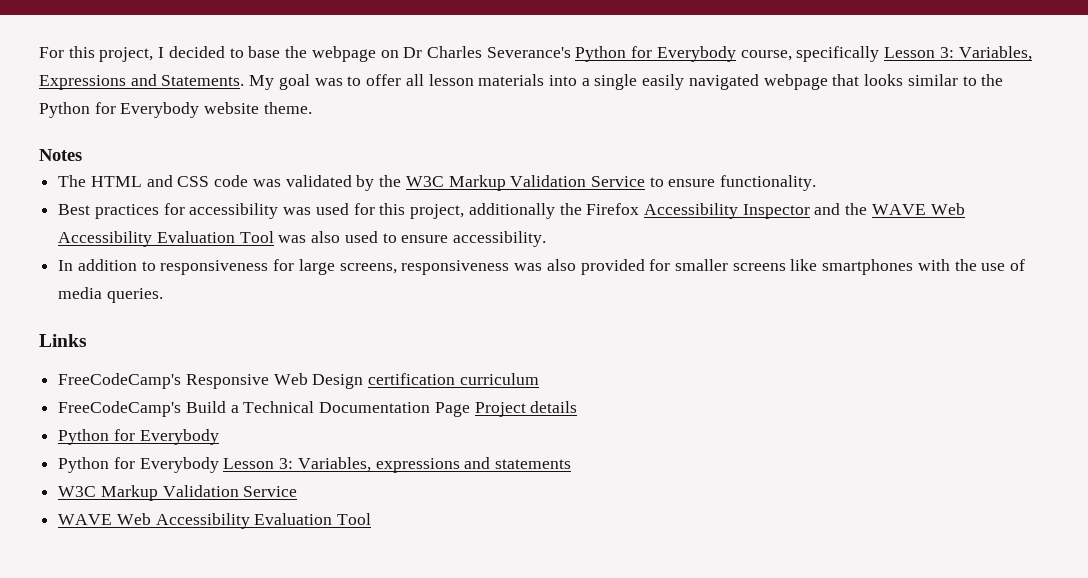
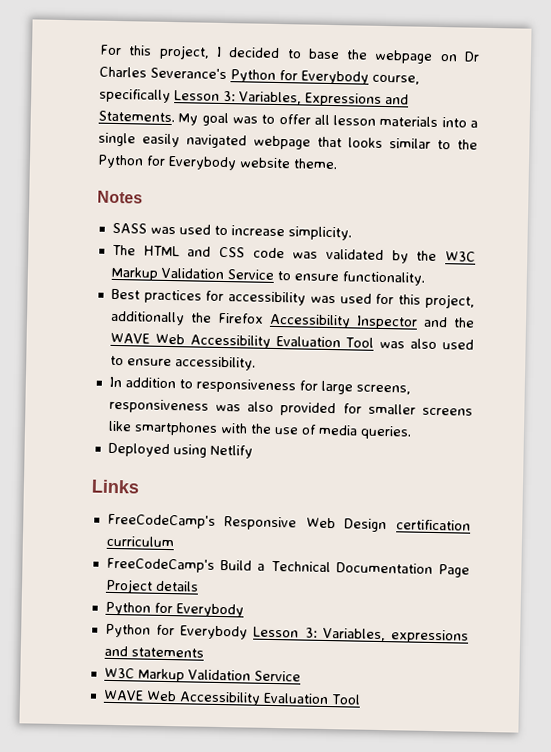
+ SASS was used to increase simplicity.
+ Deployed using Netlify

